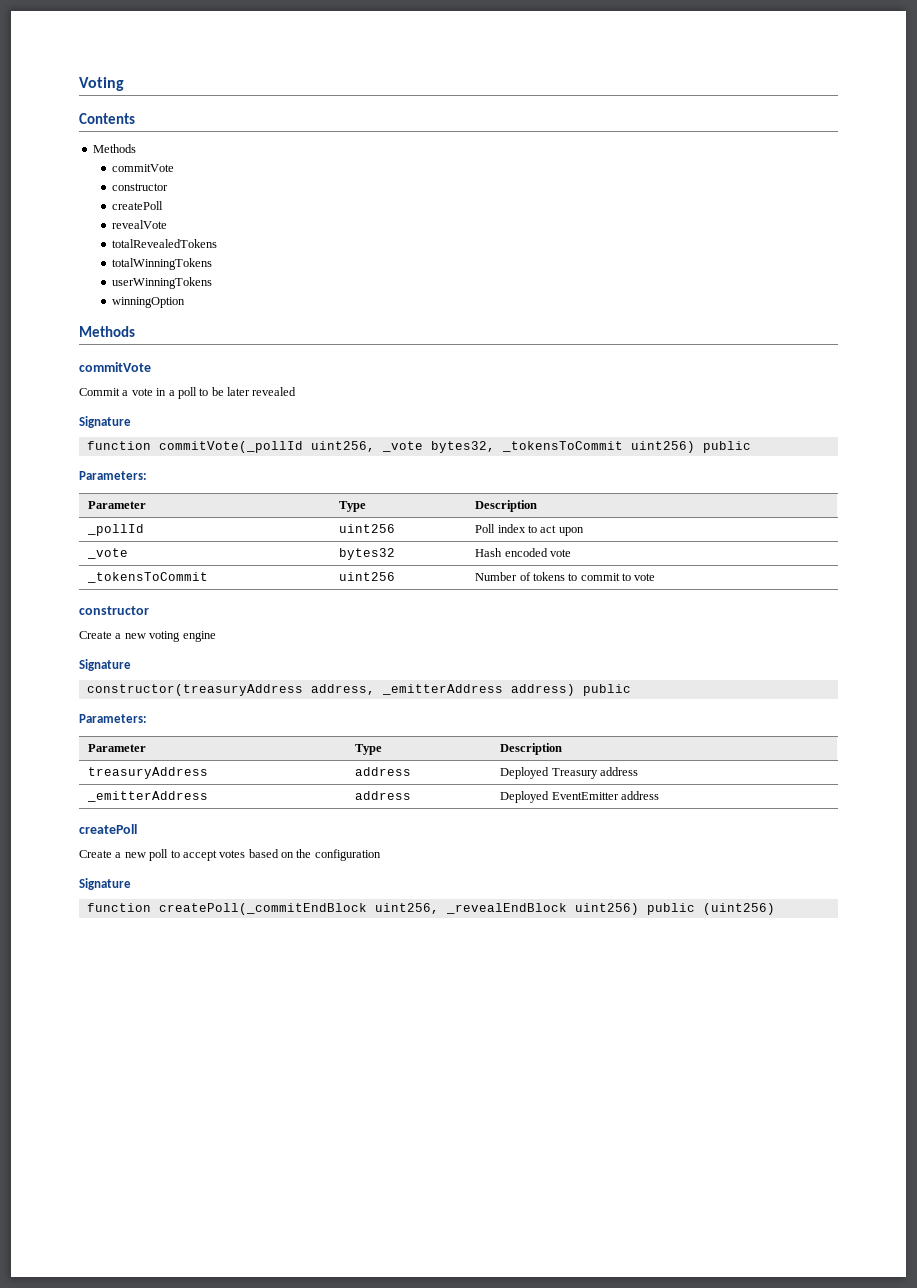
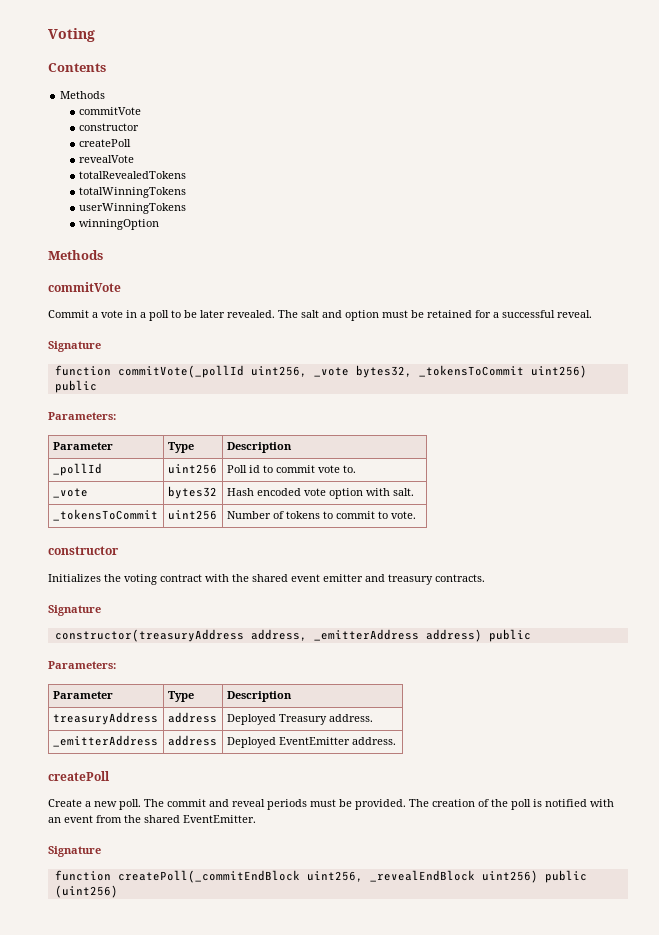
- Commit a vote in a poll to be later revealed
+ Commit a vote in a poll to be later revealed. The salt and option must be retained for a successful reveal.
- _pollId | uint256 | Poll index to act upon
+ _pollId | uint256 | Poll id to commit vote to.
- _vote | bytes32 | Hash encoded vote
+ _vote | bytes32 | Hash encoded vote option with salt.
- _tokensToCommit | uint256 | Number of tokens to commit to vote
+ _tokensToCommit | uint256 | Number of tokens to commit to vote.
  constructor
- Create a new voting engine
+ Initializes the voting contract with the shared event emitter and treasury contracts.
- treasuryAddress | address | Deployed Treasury address
+ treasuryAddress | address | Deployed Treasury address.
- _emitterAddress | address | Deployed EventEmitter address
+ _emitterAddress | address | Deployed EventEmitter address.
- Create a new poll to accept votes based on the configuration
+ Create a new poll. The commit and reveal periods must be provided. The creation of the poll is notified with an event from the shared EventEmitter.

